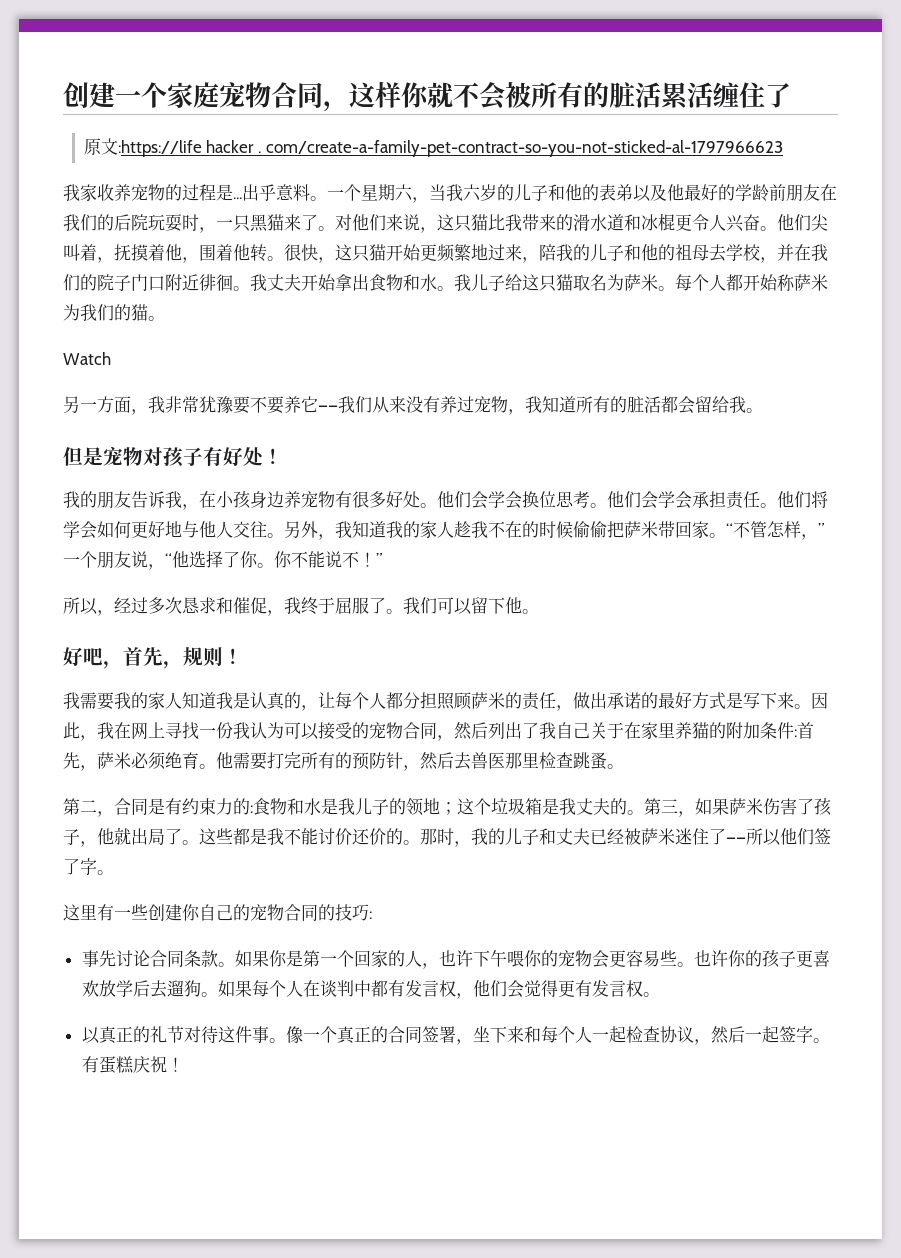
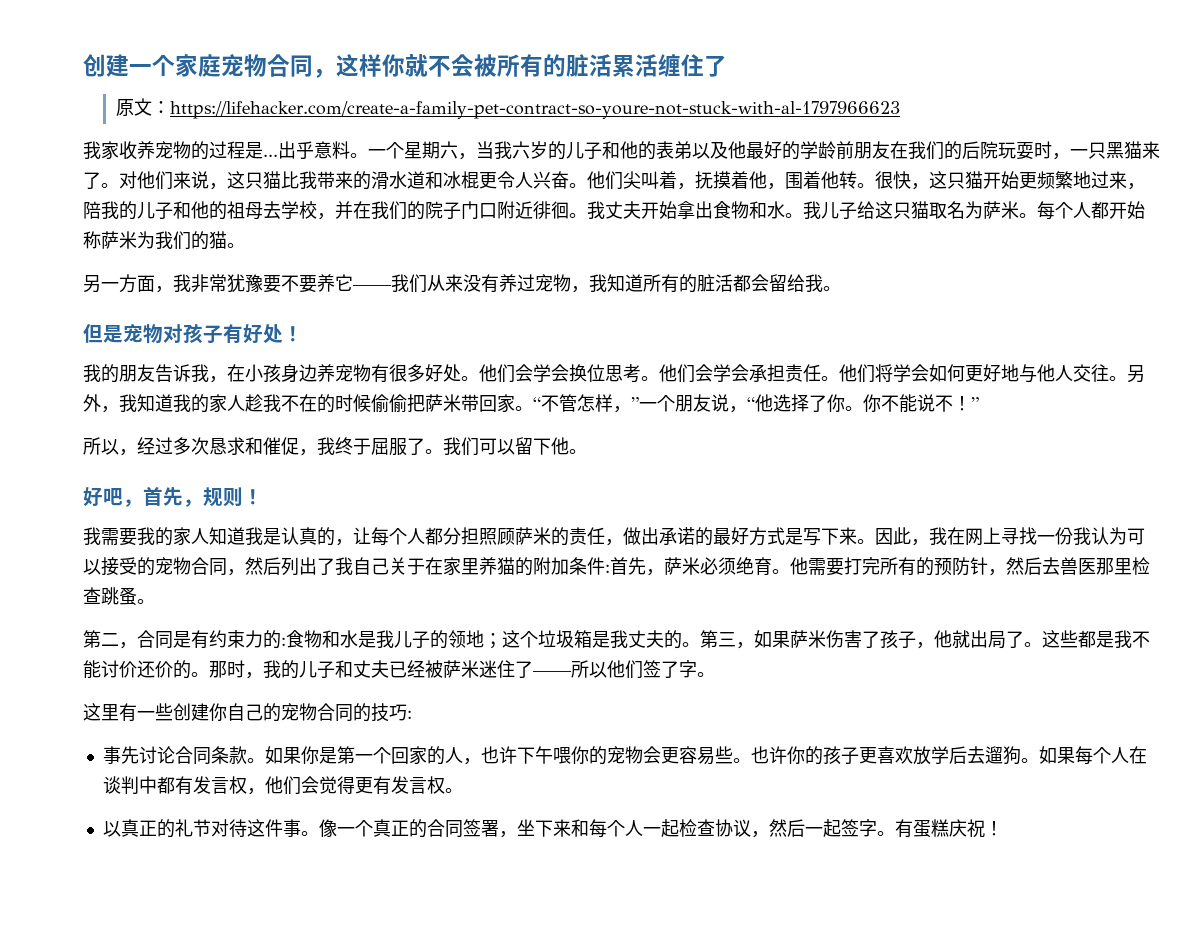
- 原文:https://life hacker . com/create-a-family-pet-contract-so-you-not-sticked-al-1797966623
+ 原文：https://lifehacker.com/create-a-family-pet-contract-so-youre-not-stuck-with-al-1797966623
- Watch

